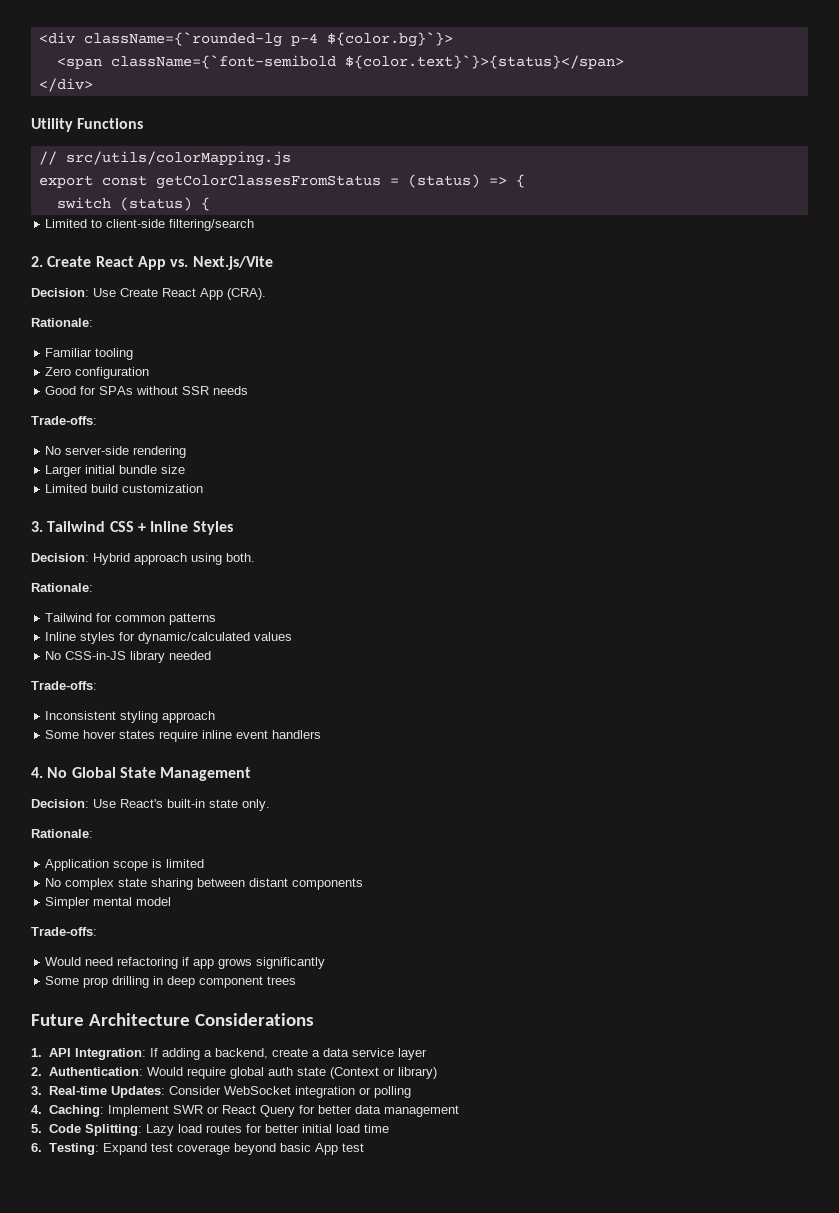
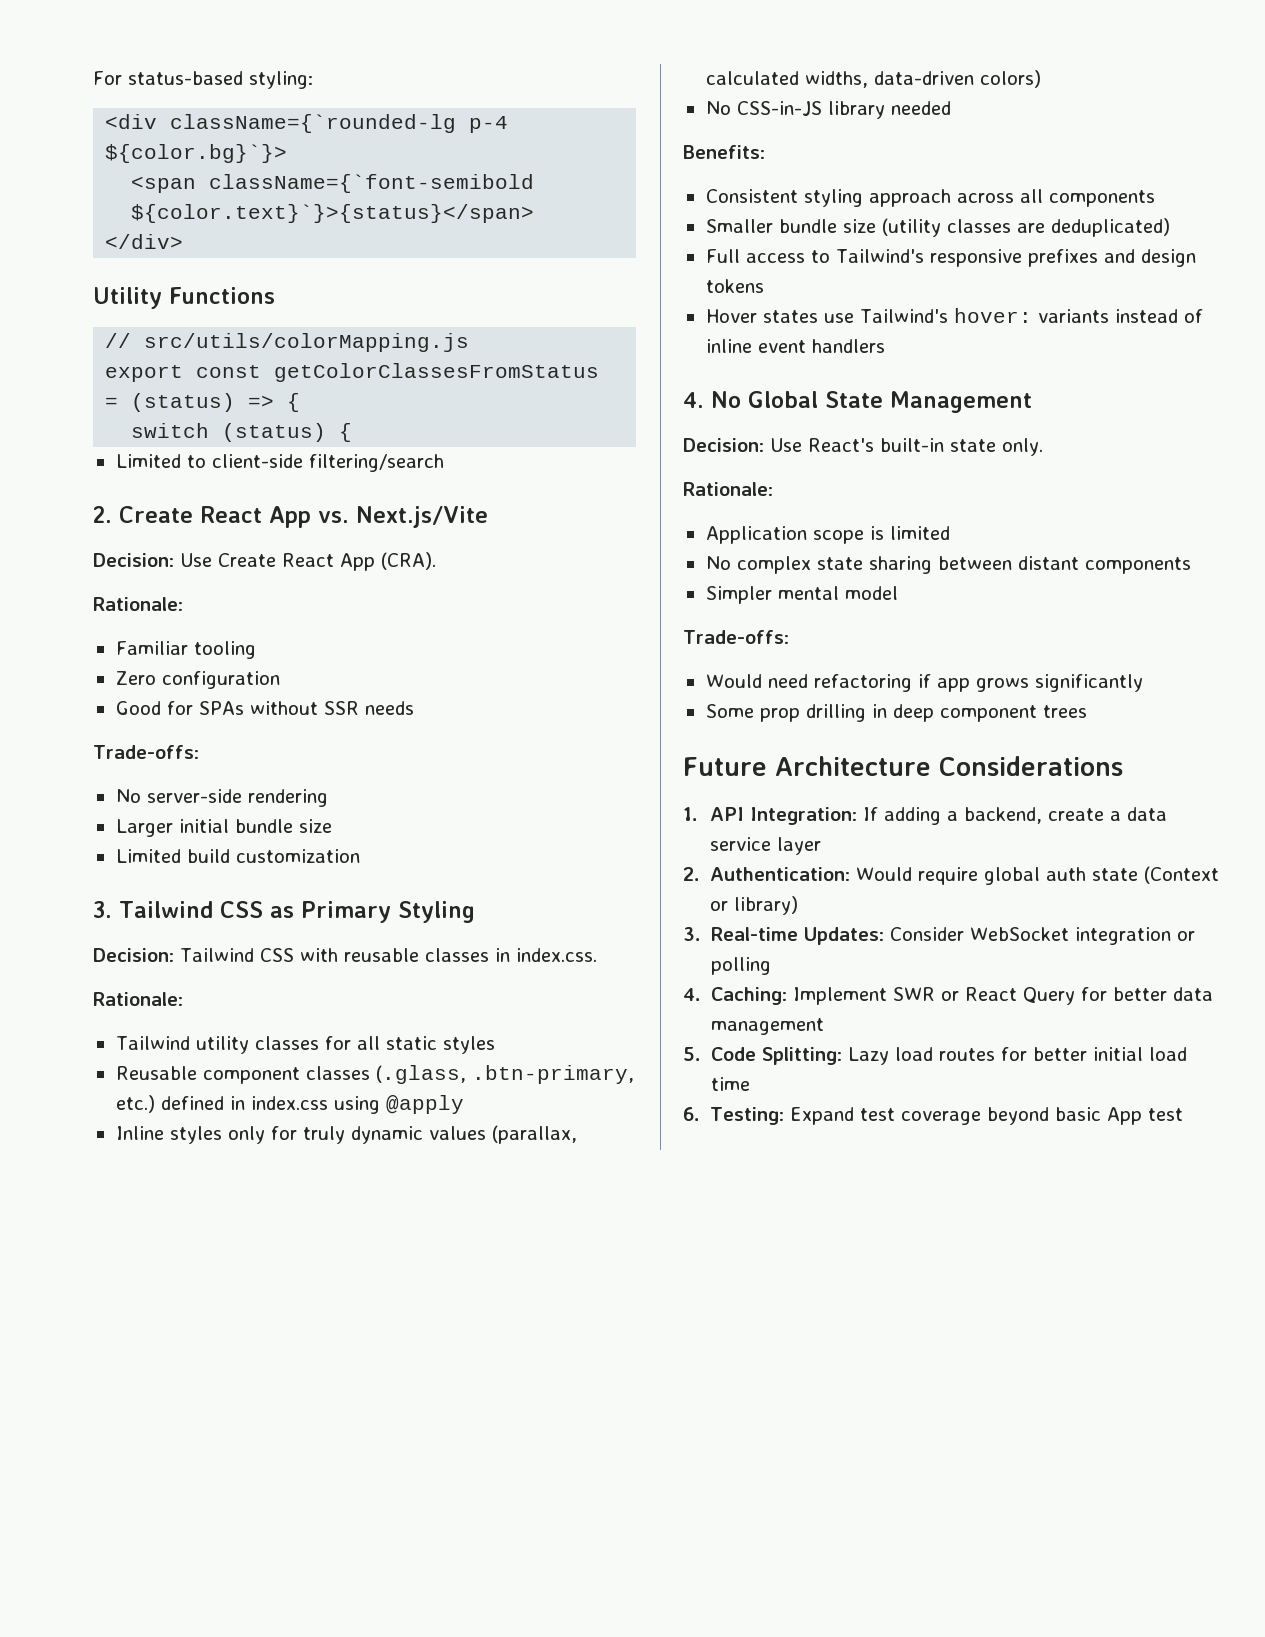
+ For status-based styling:
- 3. Tailwind CSS + Inline Styles
- Decision: Hybrid approach using both.
+ 3. Tailwind CSS as Primary Styling
+ Decision: Tailwind CSS with reusable classes in index.css.
  Rationale:
- Tailwind for common patterns
- Inline styles for dynamic/calculated values
+ Tailwind utility classes for all static styles
+ Reusable component classes (.glass, .btn-primary, etc.) defined in index.css using @apply
+ Inline styles only for truly dynamic values (parallax, calculated widths, data-driven colors)
  No CSS-in-JS library needed
- Trade-offs:
- Inconsistent styling approach
- Some hover states require inline event handlers
+ Benefits:
+ Consistent styling approach across all components
+ Smaller bundle size (utility classes are deduplicated)
+ Full access to Tailwind's responsive prefixes and design tokens
+ Hover states use Tailwind's hover: variants instead of inline event handlers

